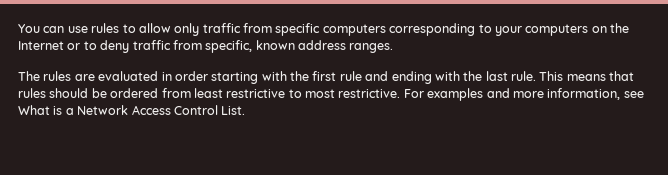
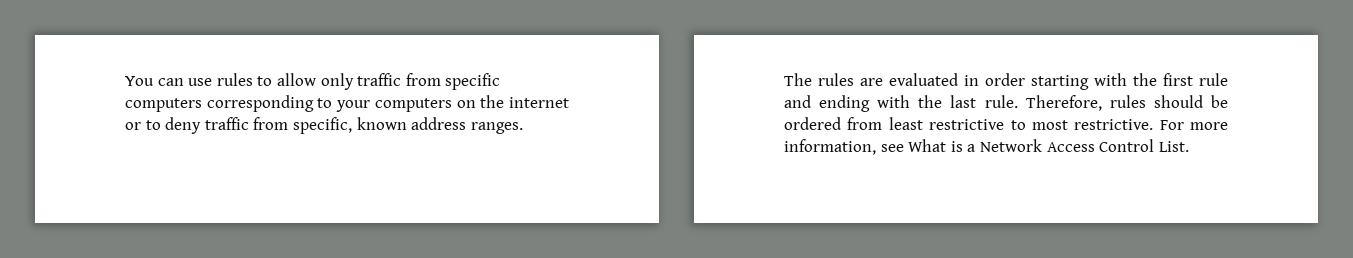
- You can use rules to allow only traffic from specific computers corresponding to your computers on the Internet or to deny traffic from specific, known address ranges.
+ You can use rules to allow only traffic from specific computers corresponding to your computers on the internet or to deny traffic from specific, known address ranges.
- This means that rules should be ordered from least restrictive to most restrictive.
+ Therefore, rules should be ordered from least restrictive to most restrictive.
- For examples and more information, see What is a Network Access Control List.
+ For more information, see What is a Network Access Control List.

